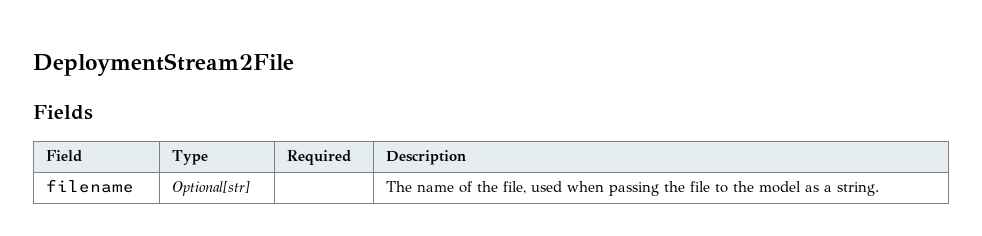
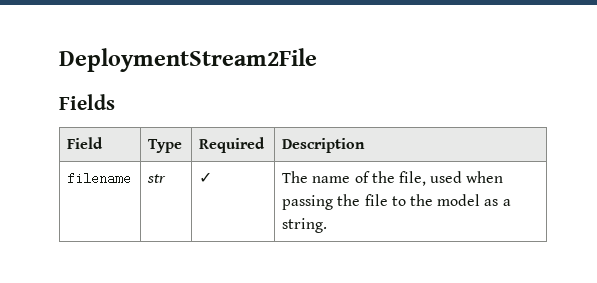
- filename | Optional[str] | | The name of the file, used when passing the file to the model as a string.
+ filename | str | ✓ | The name of the file, used when passing the file to the model as a string.

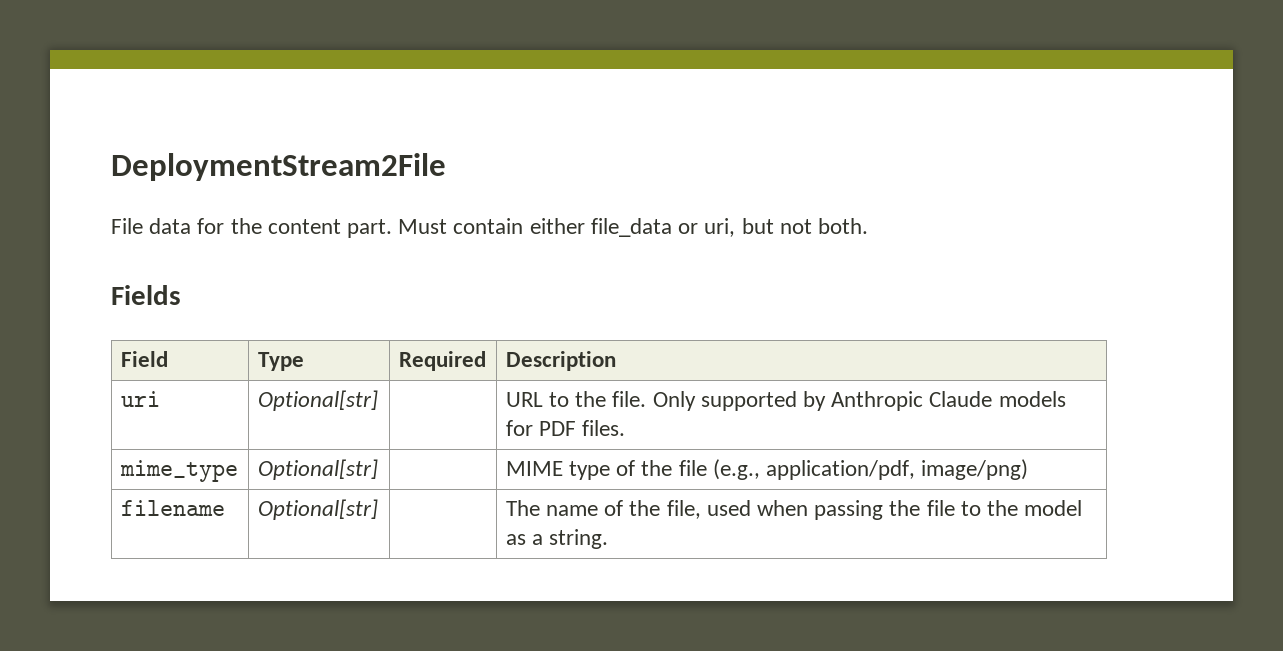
+ File data for the content part. Must contain either file_data or uri, but not both.
+ uri | Optional[str] | | URL to the file. Only supported by Anthropic Claude models for PDF files.
+ mime_type | Optional[str] | | MIME type of the file (e.g., application/pdf, image/png)
- filename | str | ✓ | The name of the file, used when passing the file to the model as a string.
+ filename | Optional[str] | | The name of the file, used when passing the file to the model as a string.

